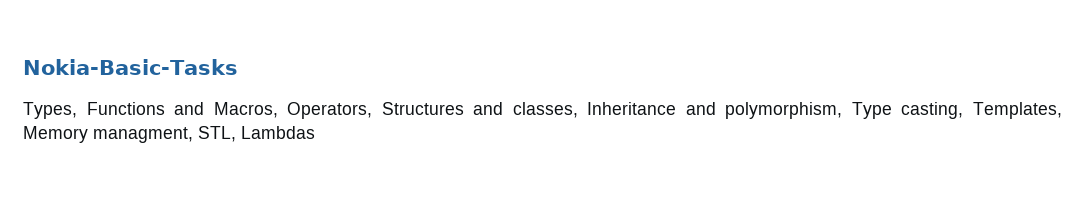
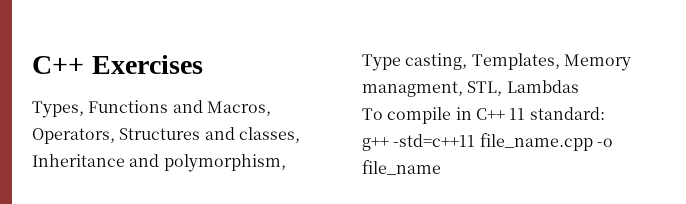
- Nokia-Basic-Tasks
+ C++ Exercises
+ To compile in C++ 11 standard:
+ g++ -std=c++11 file_name.cpp -o file_name

